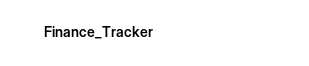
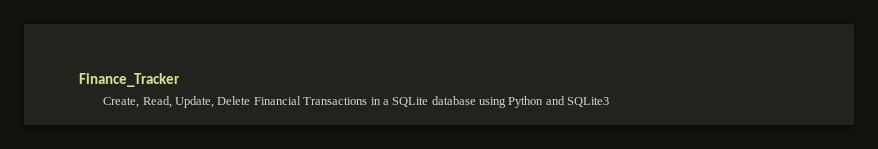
+ Create, Read, Update, Delete Financial Transactions in a SQLite database using Python and SQLite3

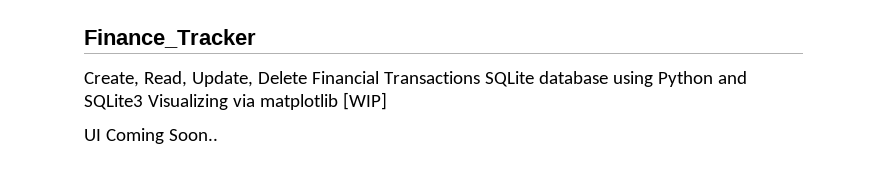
- Create, Read, Update, Delete Financial Transactions in a SQLite database using Python and SQLite3
+ Create, Read, Update, Delete Financial Transactions SQLite database using Python and SQLite3 Visualizing via matplotlib [WIP]
+ UI Coming Soon..

